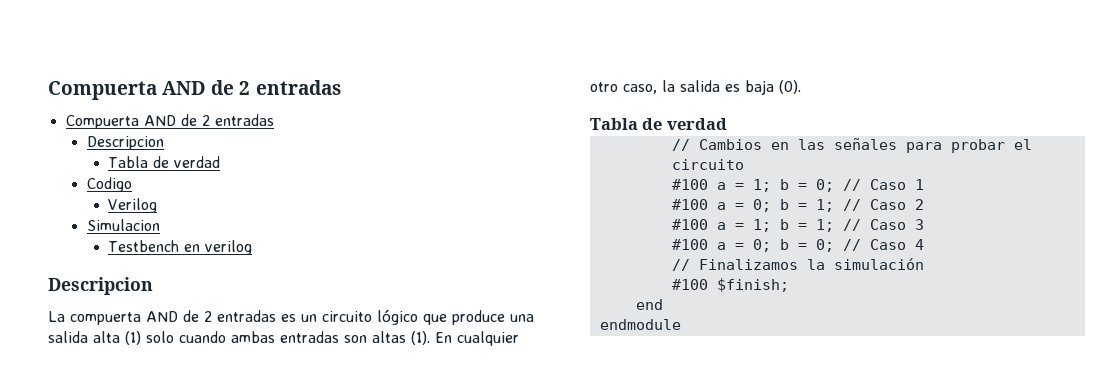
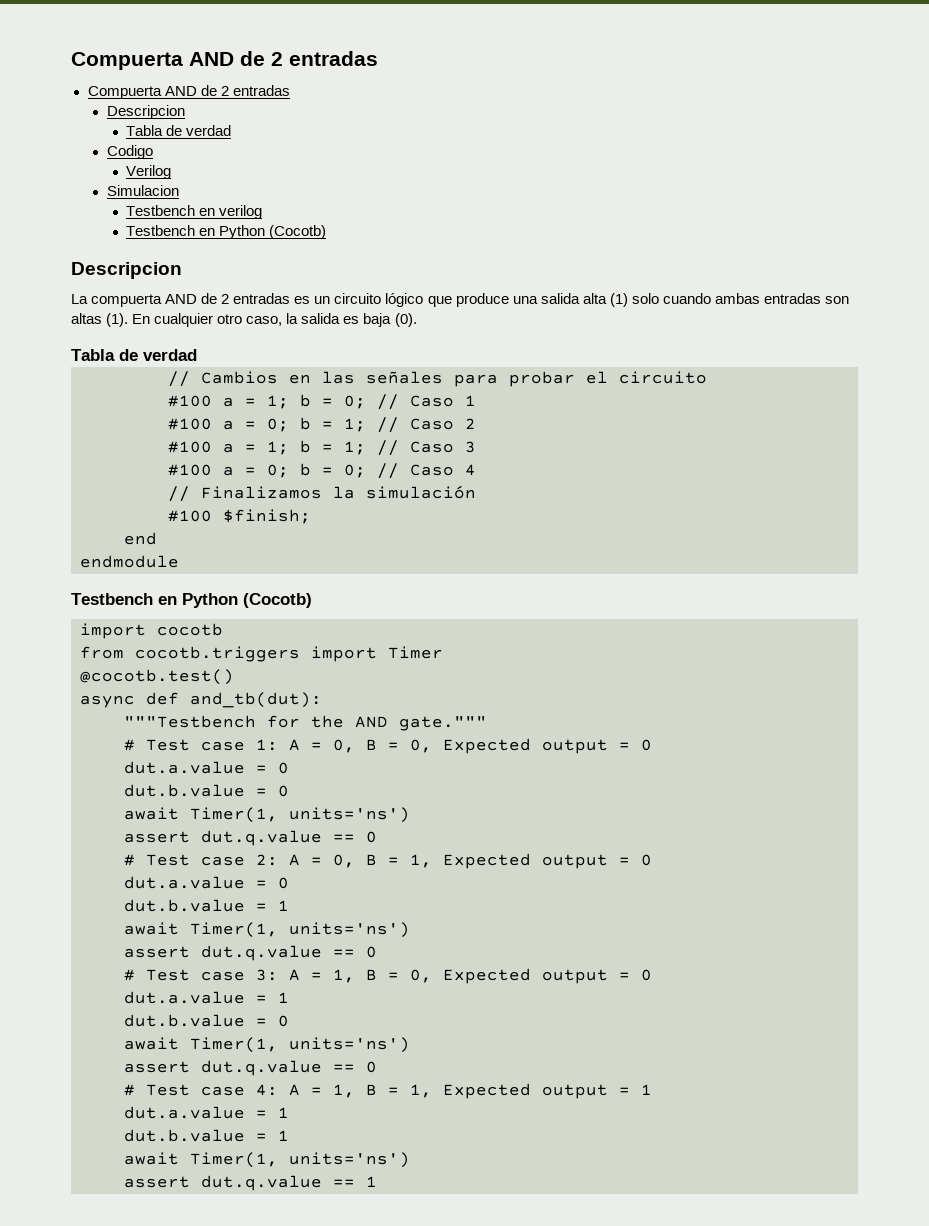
  Testbench en verilog
+ Testbench en Python (Cocotb)
  endmodule
+ Testbench en Python (Cocotb)
+ import cocotb
+ from cocotb.triggers import Timer
+ @cocotb.test()
+ async def and_tb(dut):
+ """Testbench for the AND gate."""
+ # Test case 1: A = 0, B = 0, Expected output = 0
+ dut.a.value = 0
+ dut.b.value = 0
+ await Timer(1, units='ns')
+ assert dut.q.value == 0
+ # Test case 2: A = 0, B = 1, Expected output = 0
+ dut.a.value = 0
+ dut.b.value = 1
+ await Timer(1, units='ns')
+ assert dut.q.value == 0
+ # Test case 3: A = 1, B = 0, Expected output = 0
+ dut.a.value = 1
+ dut.b.value = 0
+ await Timer(1, units='ns')
+ assert dut.q.value == 0
+ # Test case 4: A = 1, B = 1, Expected output = 1
+ dut.a.value = 1
+ dut.b.value = 1
+ await Timer(1, units='ns')
+ assert dut.q.value == 1

